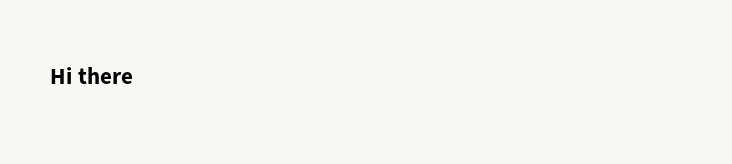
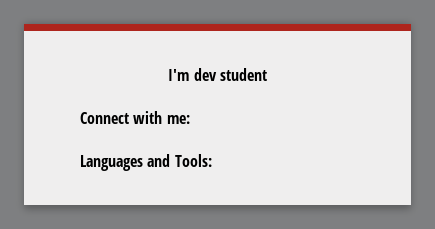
- Hi there
+ I'm dev student
+ Connect with me:
+ Languages and Tools:

